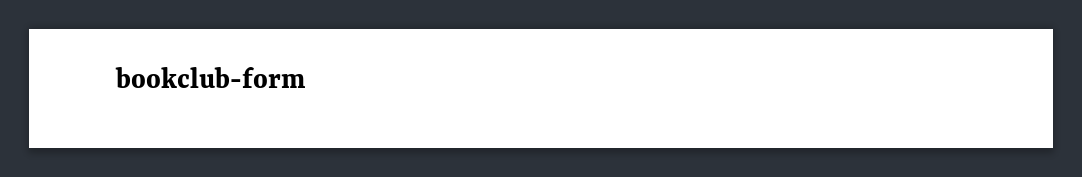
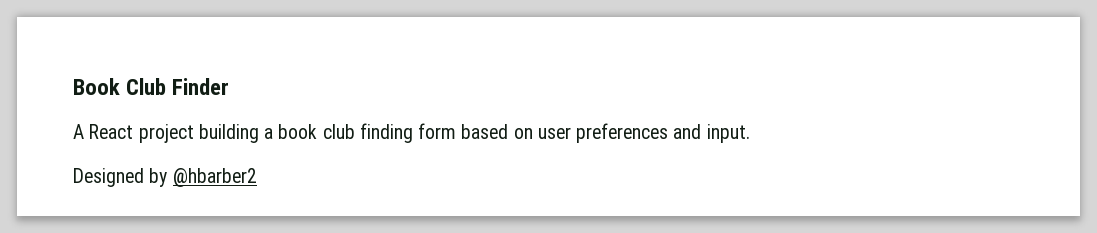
- bookclub-form
+ Book Club Finder
+ A React project building a book club finding form based on user preferences and input.
+ Designed by @hbarber2

